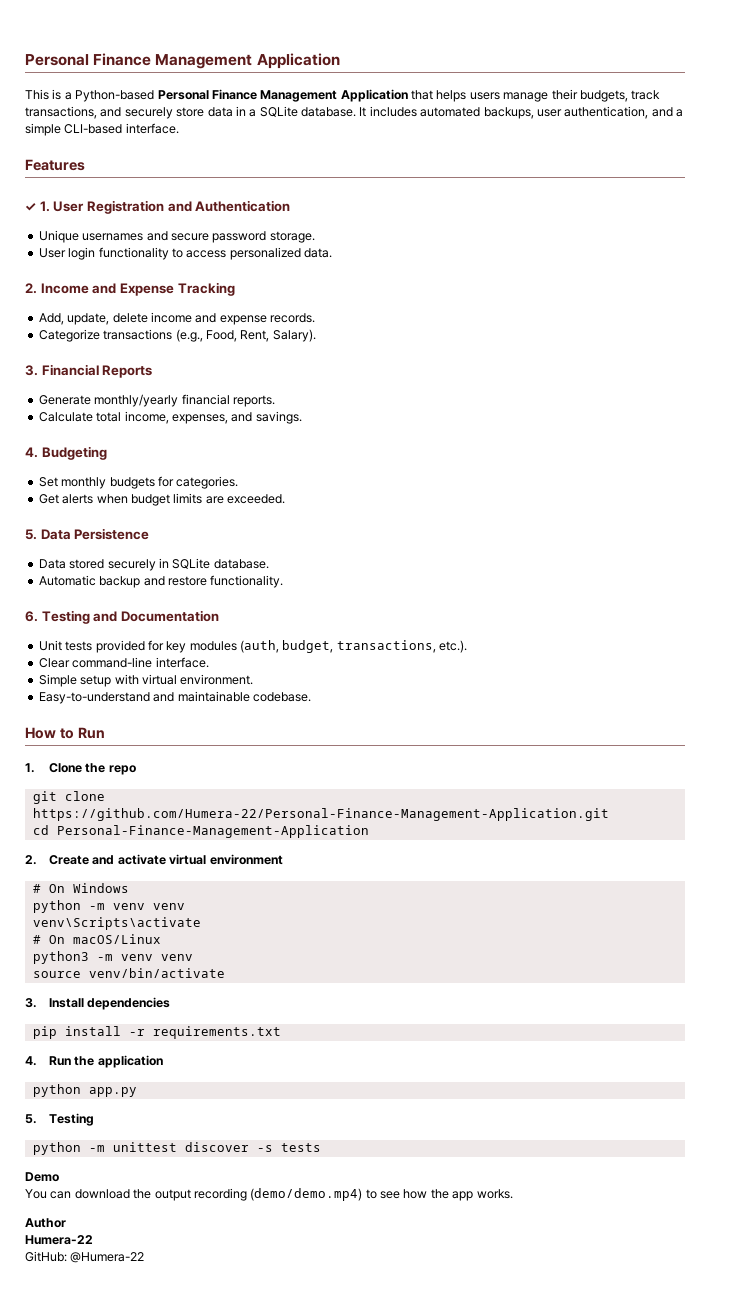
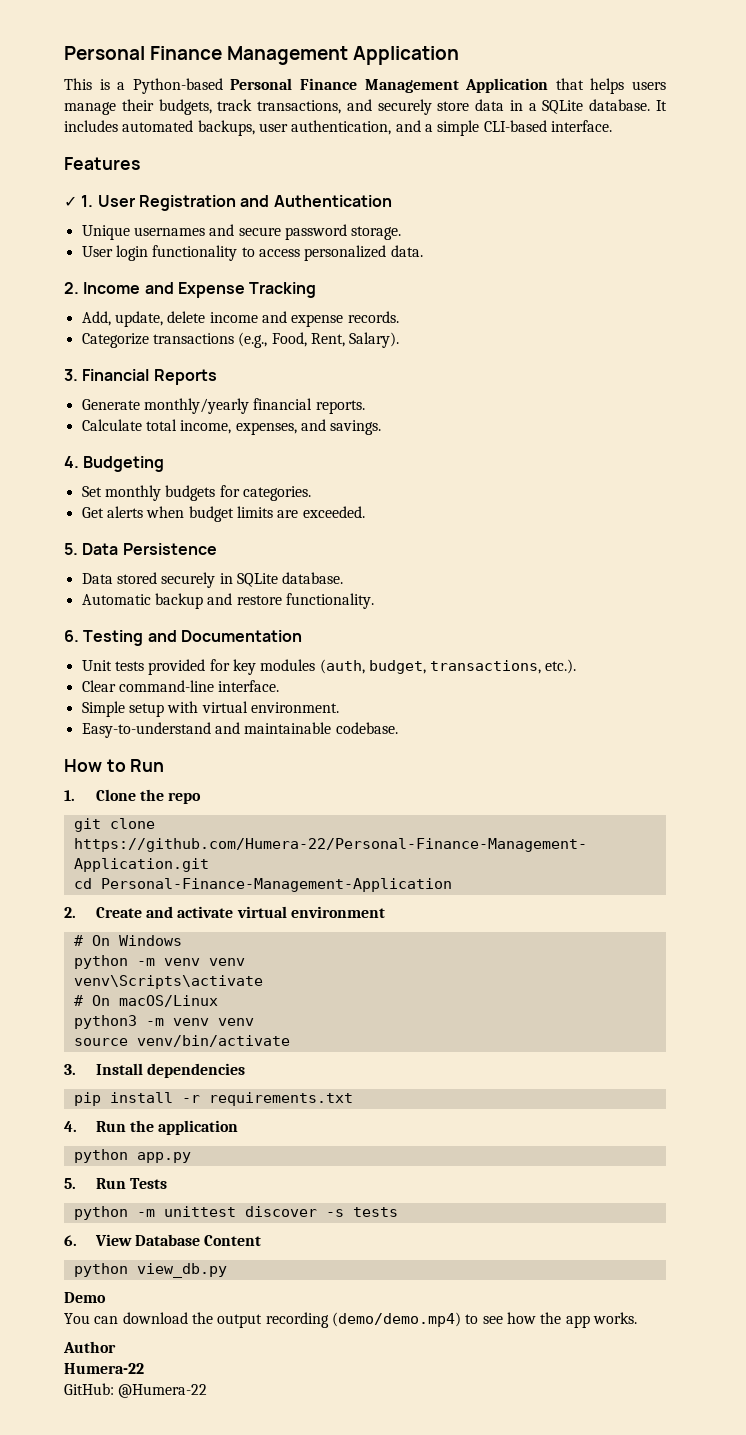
- 5. Testing
+ 5. Run Tests
+ 6. View Database Content
+ python view_db.py

